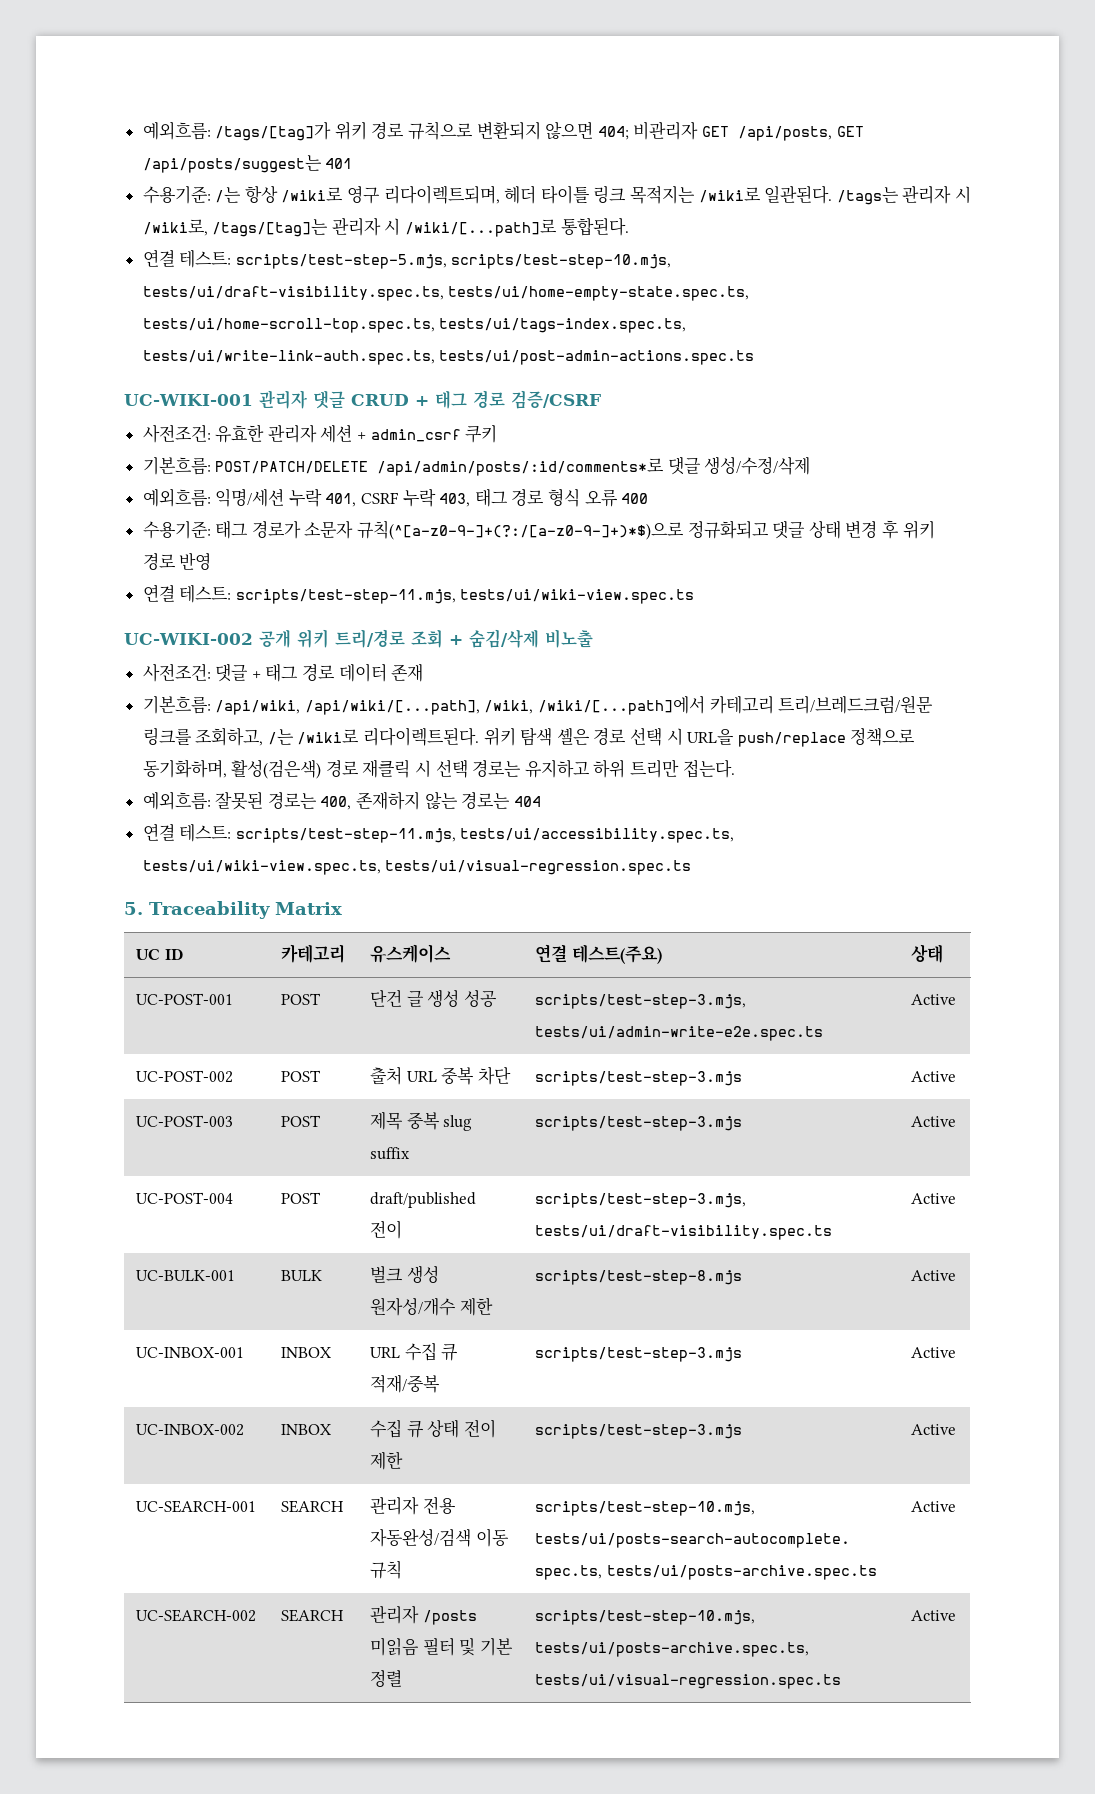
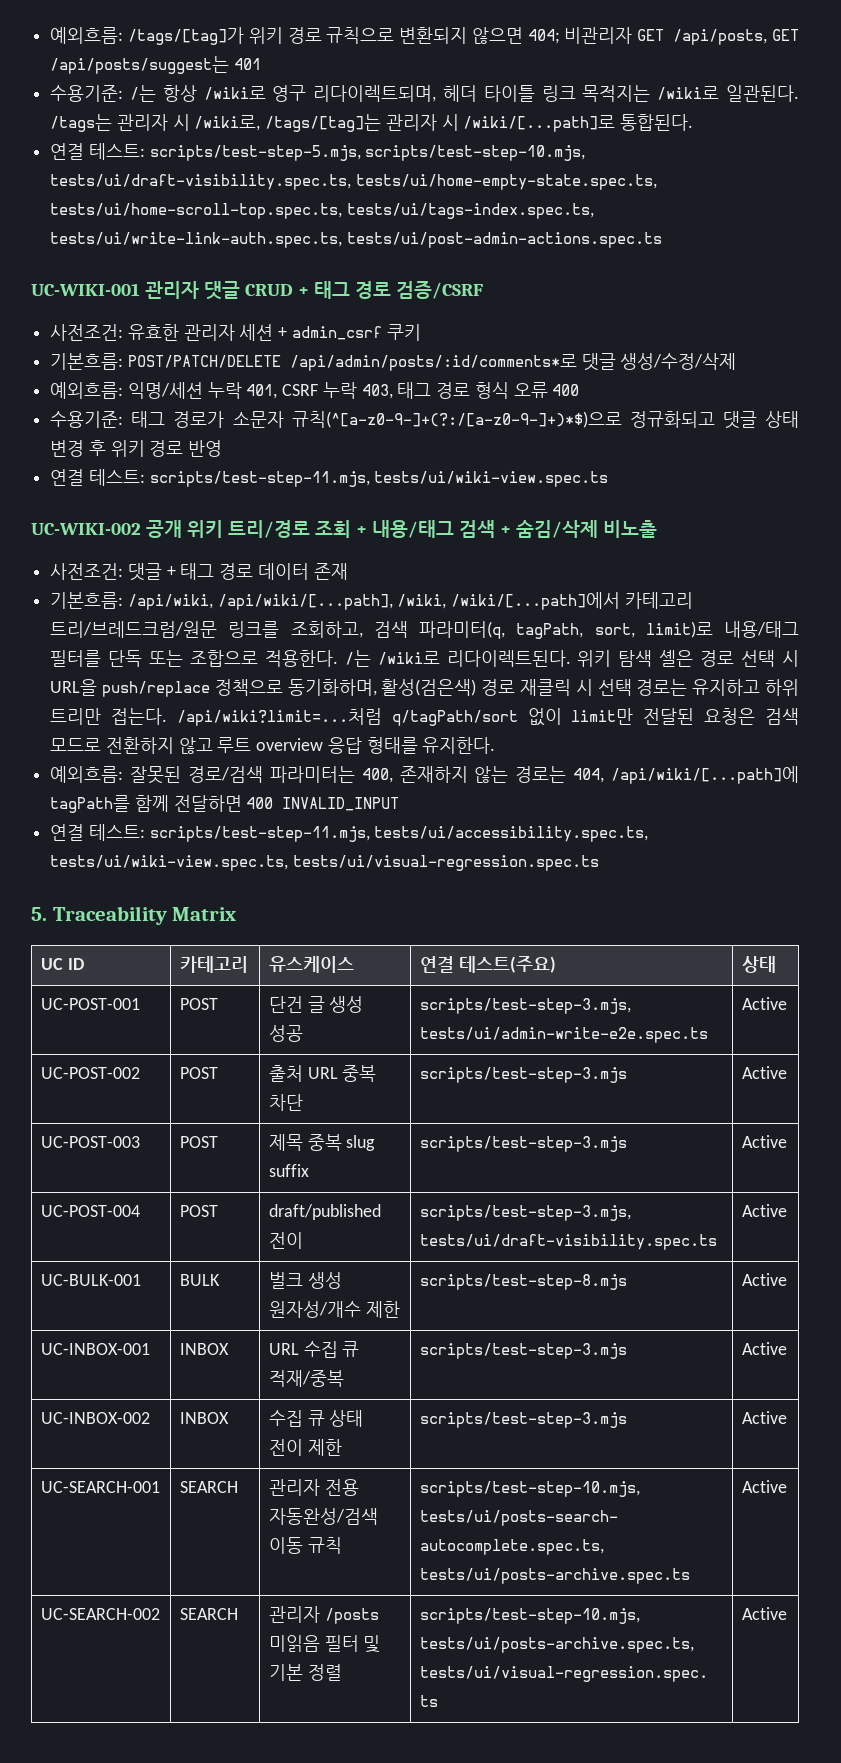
- UC-WIKI-002 공개 위키 트리/경로 조회 + 숨김/삭제 비노출
+ UC-WIKI-002 공개 위키 트리/경로 조회 + 내용/태그 검색 + 숨김/삭제 비노출
- 기본흐름: /api/wiki, /api/wiki/[...path], /wiki, /wiki/[...path]에서 카테고리 트리/브레드크럼/원문 링크를 조회하고, /는 /wiki로 리다이렉트된다.
+ 기본흐름: /api/wiki, /api/wiki/[...path], /wiki, /wiki/[...path]에서 카테고리 트리/브레드크럼/원문 링크를 조회하고, 검색 파라미터(q, tagPath, sort, limit)로 내용/태그 필터를 단독 또는 조합으로 적용한다. /는 /wiki로 리다이렉트된다.
+ /api/wiki?limit=...처럼 q/tagPath/sort 없이 limit만 전달된 요청은 검색 모드로 전환하지 않고 루트 overview 응답 형태를 유지한다.
- 예외흐름: 잘못된 경로는 400, 존재하지 않는 경로는 404
+ 예외흐름: 잘못된 경로/검색 파라미터는 400, 존재하지 않는 경로는 404, /api/wiki/[...path]에 tagPath를 함께 전달하면 400 INVALID_INPUT

